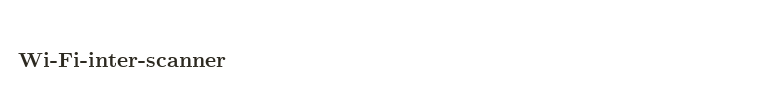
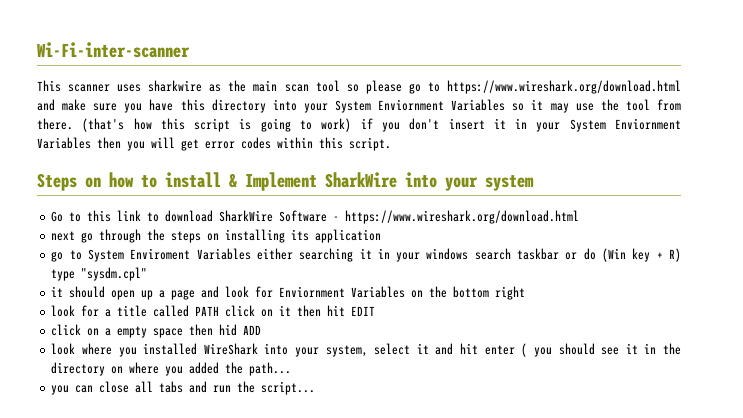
+ This scanner uses sharkwire as the main scan tool so please go to https://www.wireshark.org/download.html and make sure you have this directory into your System Enviornment Variables so it may use the tool from there. (that's how this script is going to work) if you don't insert it in your System Enviornment Variables then you will get error codes within this script.
+ Steps on how to install & Implement SharkWire into your system
+ Go to this link to download SharkWire Software - https://www.wireshark.org/download.html
+ next go through the steps on installing its application
+ go to System Enviroment Variables either searching it in your windows search taskbar or do (Win key + R) type "sysdm.cpl"
+ it should open up a page and look for Enviornment Variables on the bottom right
+ look for a title called PATH click on it then hit EDIT
+ click on a empty space then hid ADD
+ look where you installed WireShark into your system, select it and hit enter ( you should see it in the directory on where you added the path...
+ you can close all tabs and run the script...

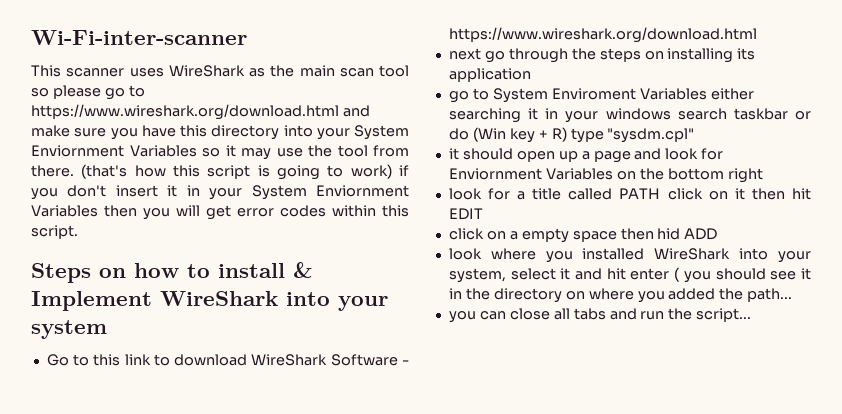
- This scanner uses sharkwire as the main scan tool so please go to https://www.wireshark.org/download.html and make sure you have this directory into your System Enviornment Variables so it may use the tool from there.
+ This scanner uses WireShark as the main scan tool so please go to https://www.wireshark.org/download.html and make sure you have this directory into your System Enviornment Variables so it may use the tool from there.
- Steps on how to install & Implement SharkWire into your system
+ Steps on how to install & Implement WireShark into your system
- Go to this link to download SharkWire Software - https://www.wireshark.org/download.html
+ Go to this link to download WireShark Software - https://www.wireshark.org/download.html

